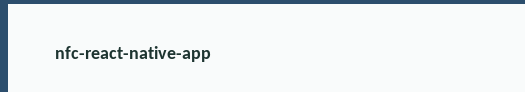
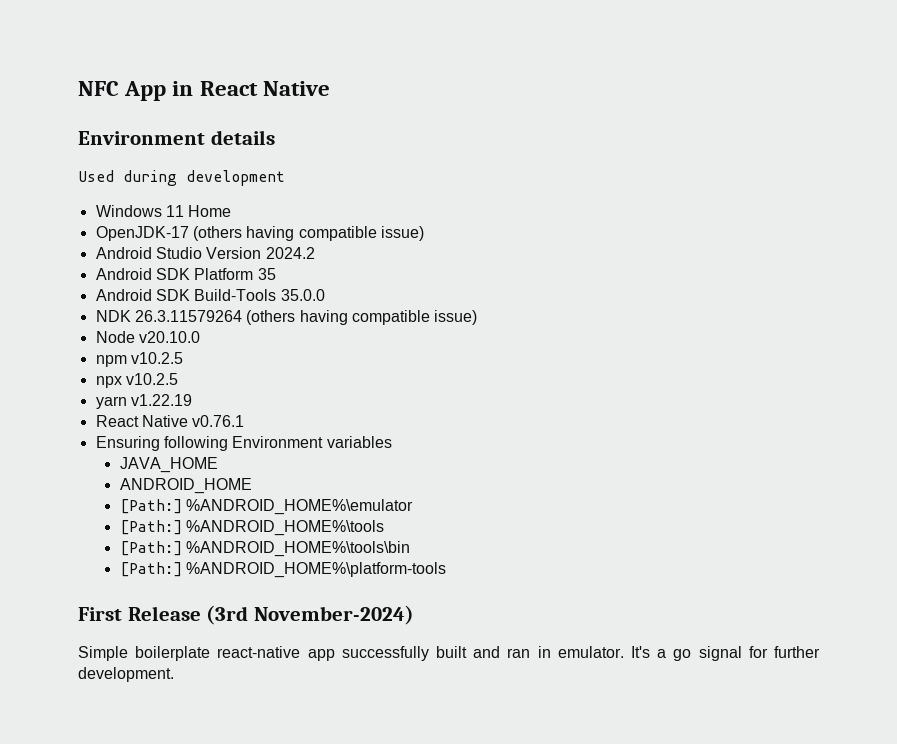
- nfc-react-native-app
+ NFC App in React Native
+ Environment details
+ Used during development
+ Windows 11 Home
+ OpenJDK-17 (others having compatible issue)
+ Android Studio Version 2024.2
+ Android SDK Platform 35
+ Android SDK Build-Tools 35.0.0
+ NDK 26.3.11579264 (others having compatible issue)
+ Node v20.10.0
+ npm v10.2.5
+ npx v10.2.5
+ yarn v1.22.19
+ React Native v0.76.1
+ Ensuring following Environment variables
+ JAVA_HOME
+ ANDROID_HOME
+ [Path:] %ANDROID_HOME%\emulator
+ [Path:] %ANDROID_HOME%\tools
+ [Path:] %ANDROID_HOME%\tools\bin
+ [Path:] %ANDROID_HOME%\platform-tools
+ First Release (3rd November-2024)
+ Simple boilerplate react-native app successfully built and ran in emulator. It's a go signal for further development.

